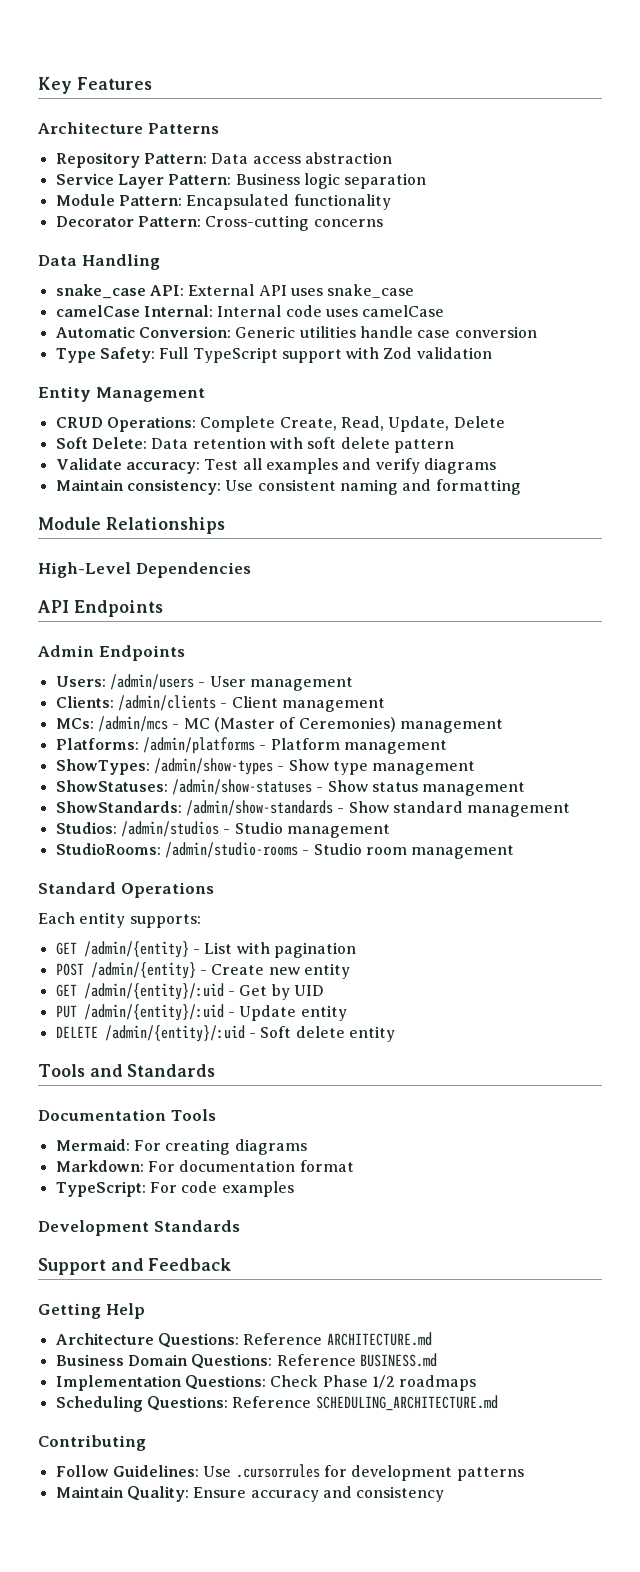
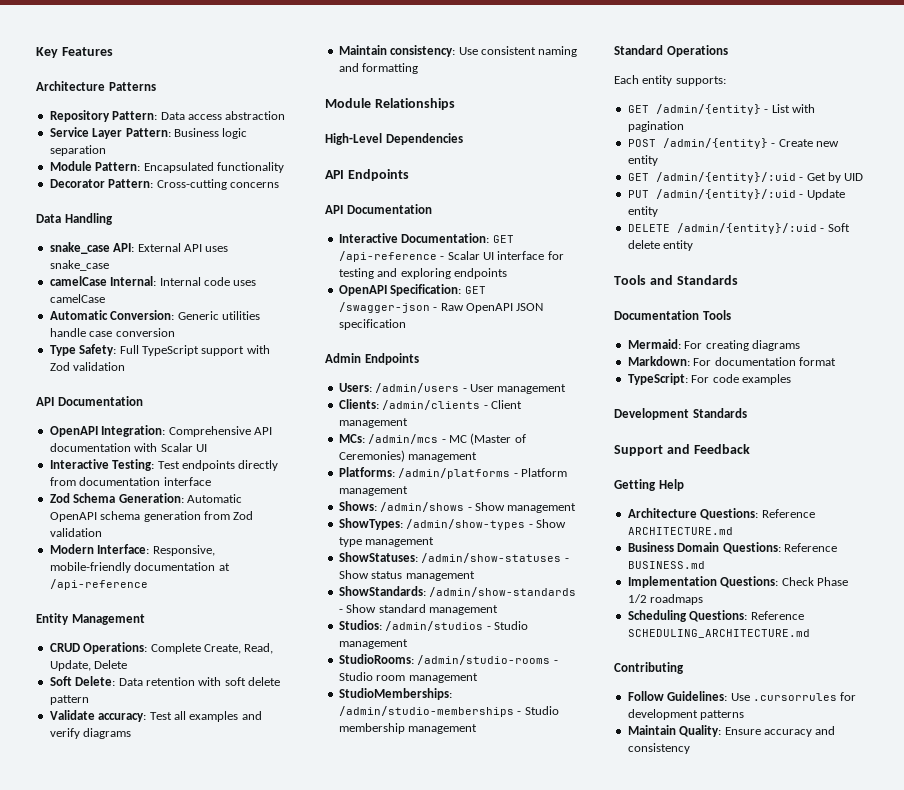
  Type Safety: Full TypeScript support with Zod validation
+ API Documentation
+ OpenAPI Integration: Comprehensive API documentation with Scalar UI
+ Interactive Testing: Test endpoints directly from documentation interface
+ Zod Schema Generation: Automatic OpenAPI schema generation from Zod validation
+ Modern Interface: Responsive, mobile-friendly documentation at /api-reference
  API Endpoints
+ API Documentation
+ Interactive Documentation: GET /api-reference - Scalar UI interface for testing and exploring endpoints
+ OpenAPI Specification: GET /swagger-json - Raw OpenAPI JSON specification
+ Shows: /admin/shows - Show management
+ StudioMemberships: /admin/studio-memberships - Studio membership management

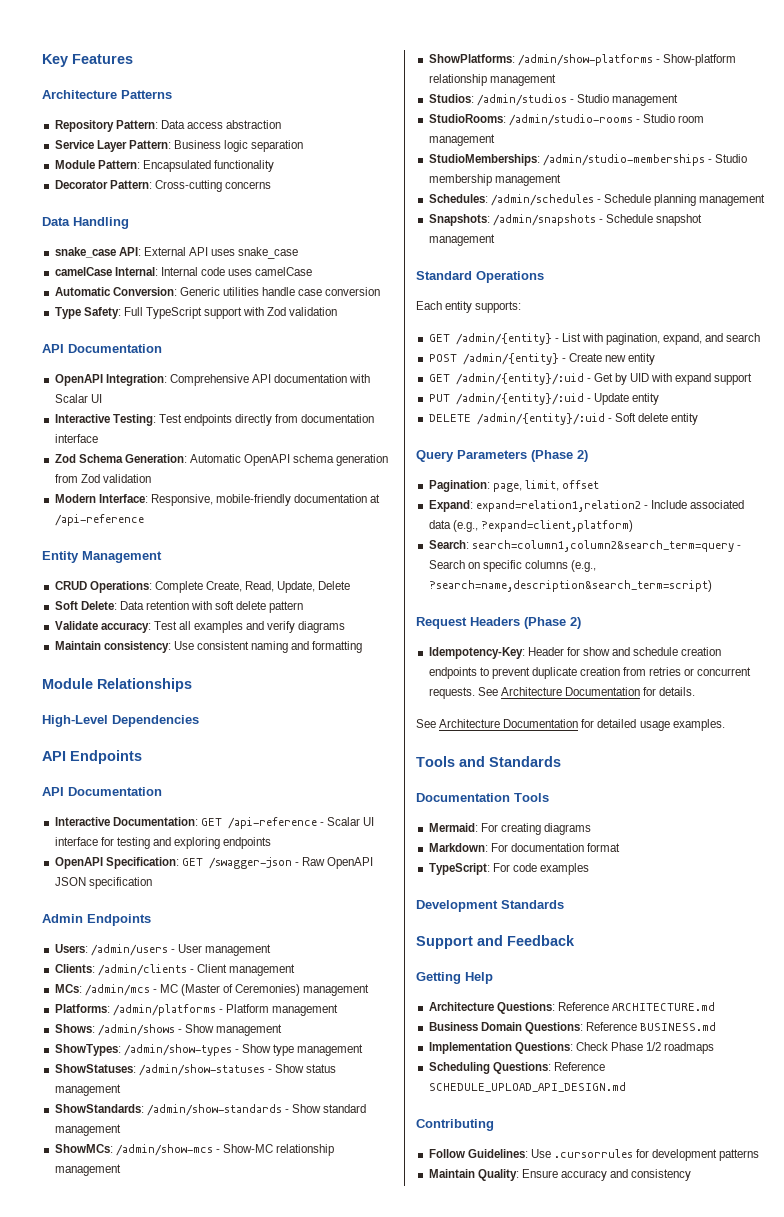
+ ShowMCs: /admin/show-mcs - Show-MC relationship management
+ ShowPlatforms: /admin/show-platforms - Show-platform relationship management
+ Schedules: /admin/schedules - Schedule planning management
+ Snapshots: /admin/snapshots - Schedule snapshot management
- GET /admin/{entity} - List with pagination
+ GET /admin/{entity} - List with pagination, expand, and search
- GET /admin/{entity}/:uid - Get by UID
+ GET /admin/{entity}/:uid - Get by UID with expand support
+ Query Parameters (Phase 2)
+ Pagination: page, limit, offset
+ Expand: expand=relation1,relation2 - Include associated data (e.g., ?expand=client,platform)
+ Search: search=column1,column2&search_term=query - Search on specific columns (e.g., ?search=name,description&search_term=script)
+ Request Headers (Phase 2)
+ Idempotency-Key: Header for show and schedule creation endpoints to prevent duplicate creation from retries or concurrent requests. See Architecture Documentation for details.
+ See Architecture Documentation for detailed usage examples.
- Scheduling Questions: Reference SCHEDULING_ARCHITECTURE.md
+ Scheduling Questions: Reference SCHEDULE_UPLOAD_API_DESIGN.md

